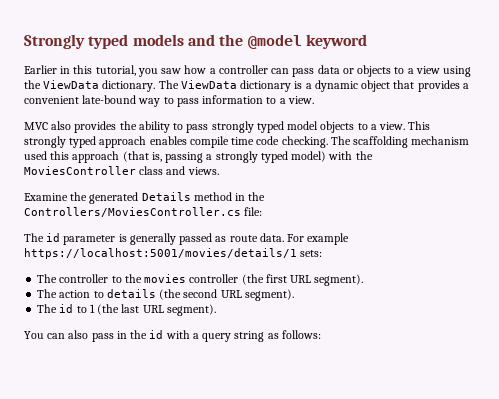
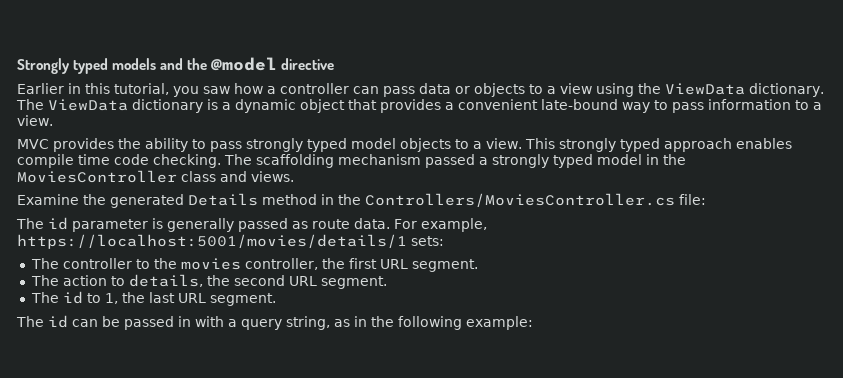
- Strongly typed models and the @model keyword
+ Strongly typed models and the @model directive
- MVC also provides the ability to pass strongly typed model objects to a view.
+ MVC provides the ability to pass strongly typed model objects to a view.
- The scaffolding mechanism used this approach (that is, passing a strongly typed model) with the MoviesController class and views.
+ The scaffolding mechanism passed a strongly typed model in the MoviesController class and views.
- For example https://localhost:5001/movies/details/1 sets:
+ For example, https://localhost:5001/movies/details/1 sets:
- The controller to the movies controller (the first URL segment).
+ The controller to the movies controller, the first URL segment.
- The action to details (the second URL segment).
+ The action to details, the second URL segment.
- The id to 1 (the last URL segment).
- You can also pass in the id with a query string as follows:
+ The id to 1, the last URL segment.
+ The id can be passed in with a query string, as in the following example:

